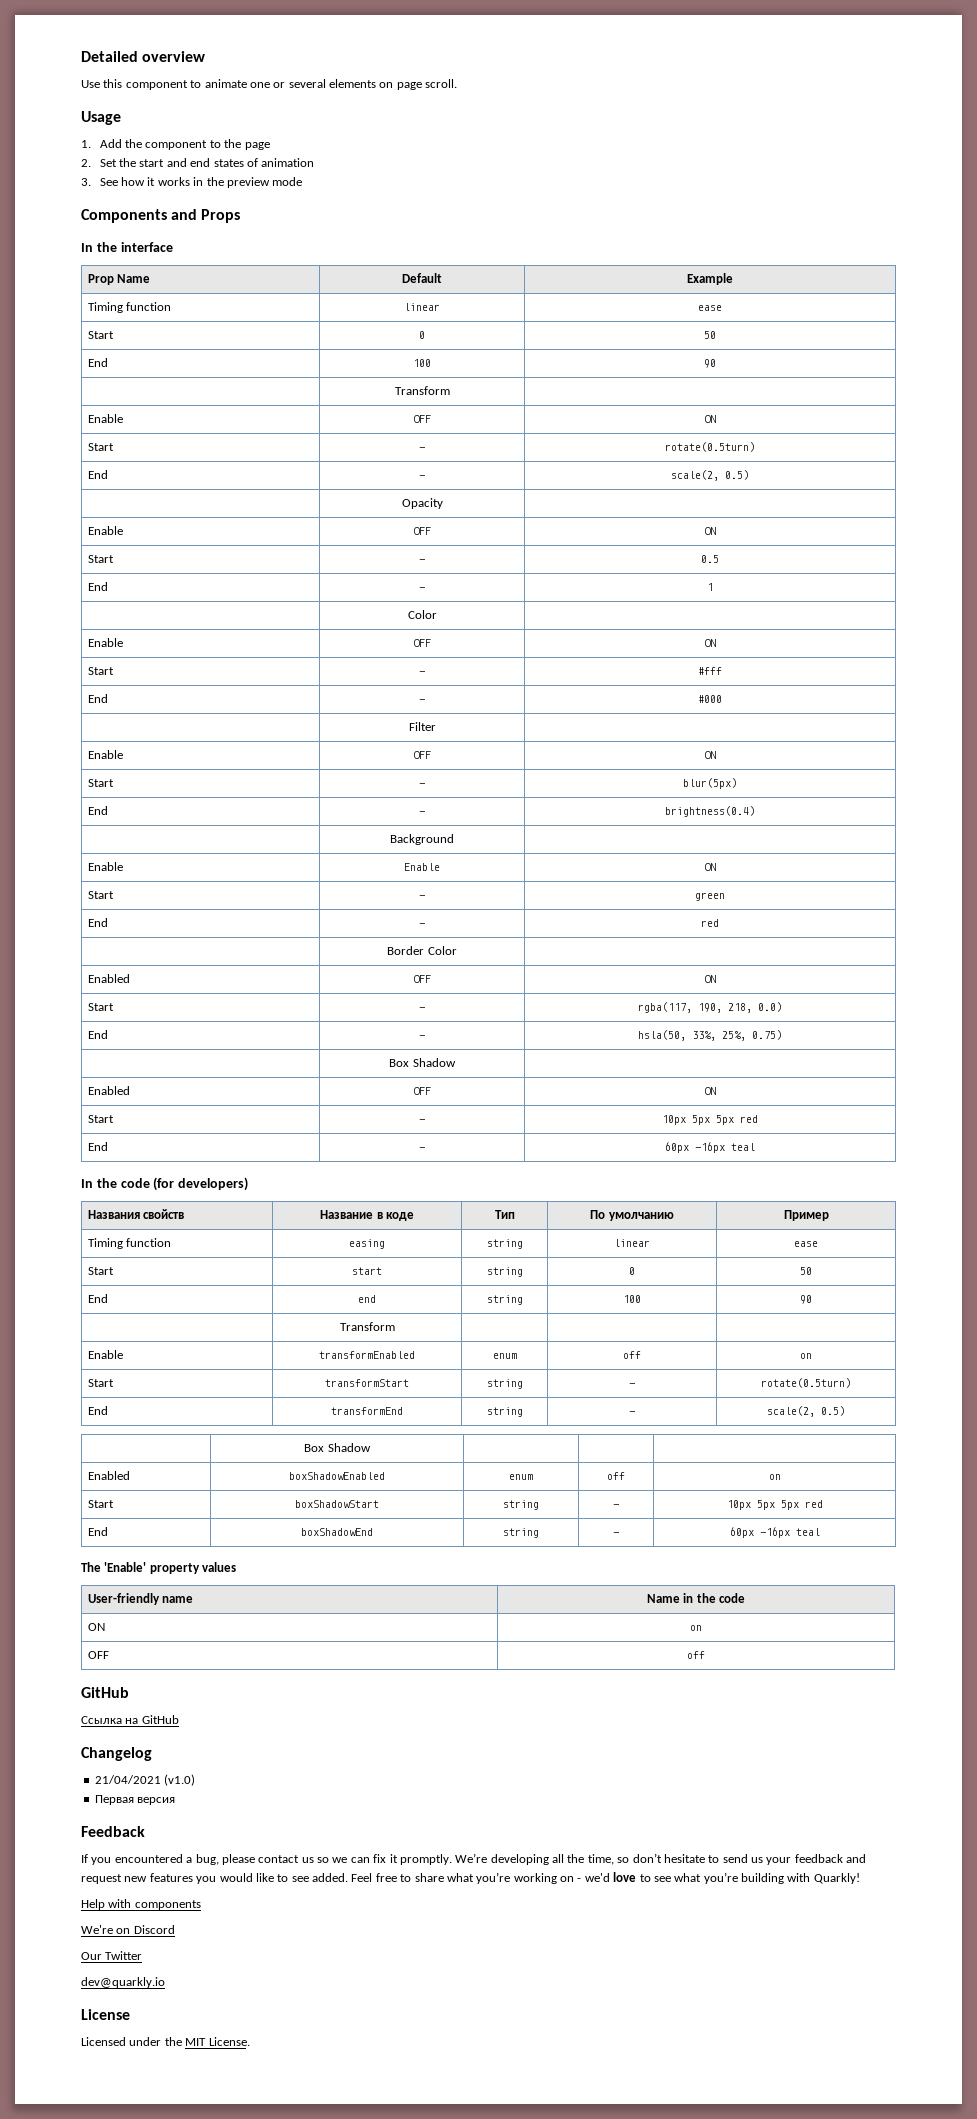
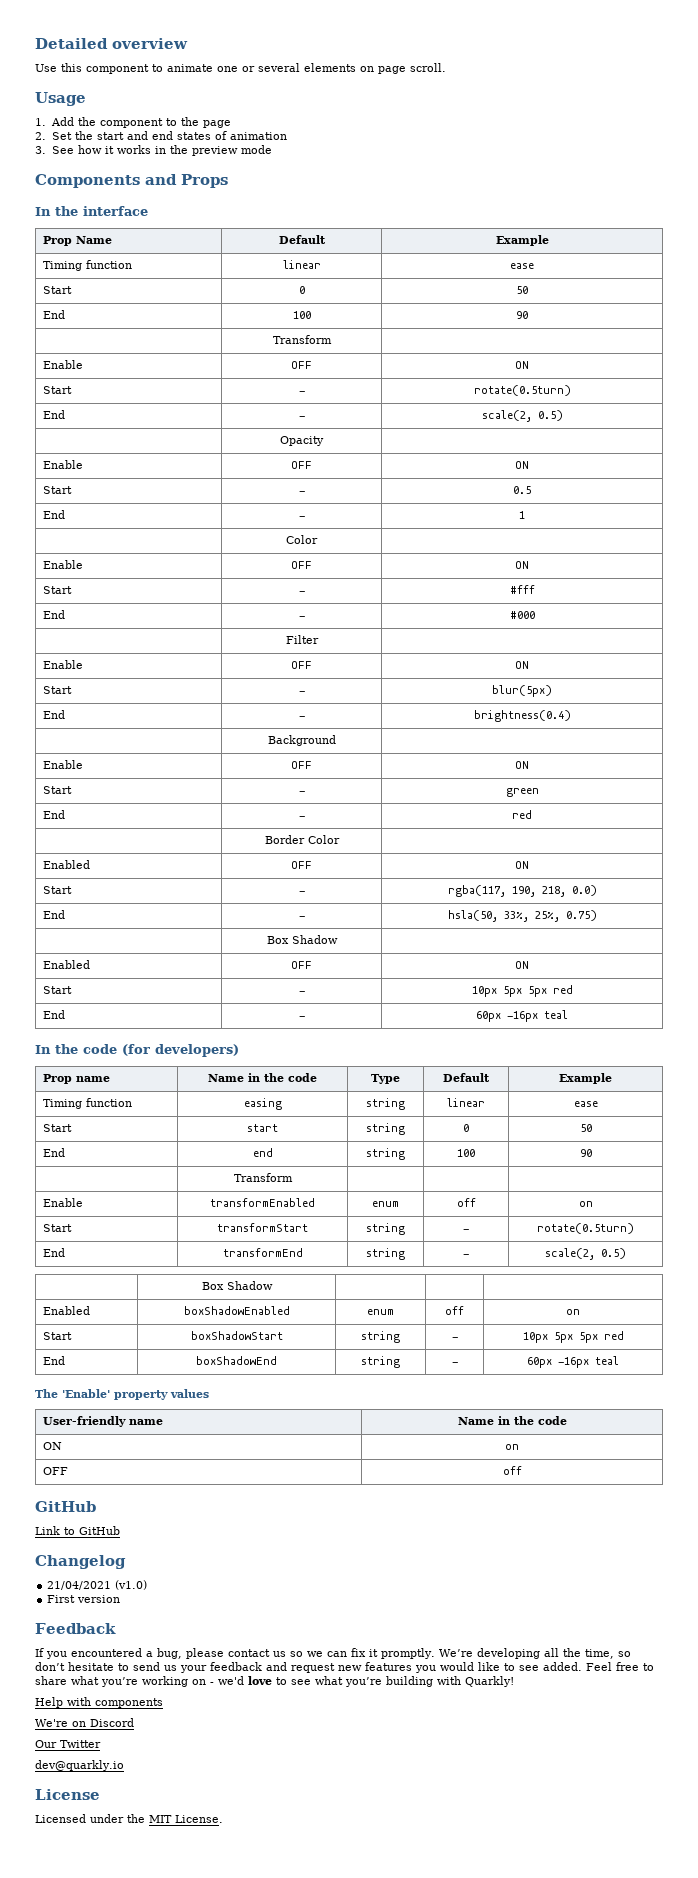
  | Background |
- Enable | Enable | ON
+ Enable | OFF | ON
- Названия свойств | Название в коде | Тип | По умолчанию | Пример
+ Prop name | Name in the code | Type | Default | Example
- Ссылка на GitHub
+ Link to GitHub
- Первая версия
+ First version

